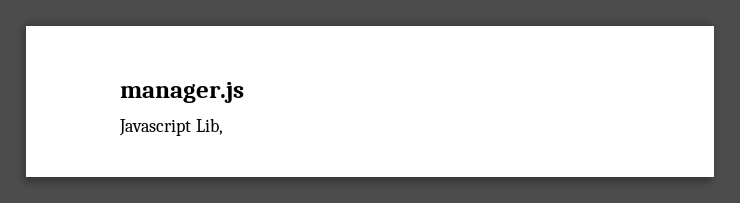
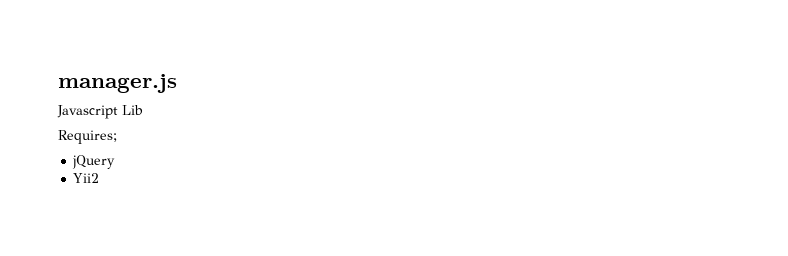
- Javascript Lib,
+ Javascript Lib
+ Requires;
+ jQuery
+ Yii2

